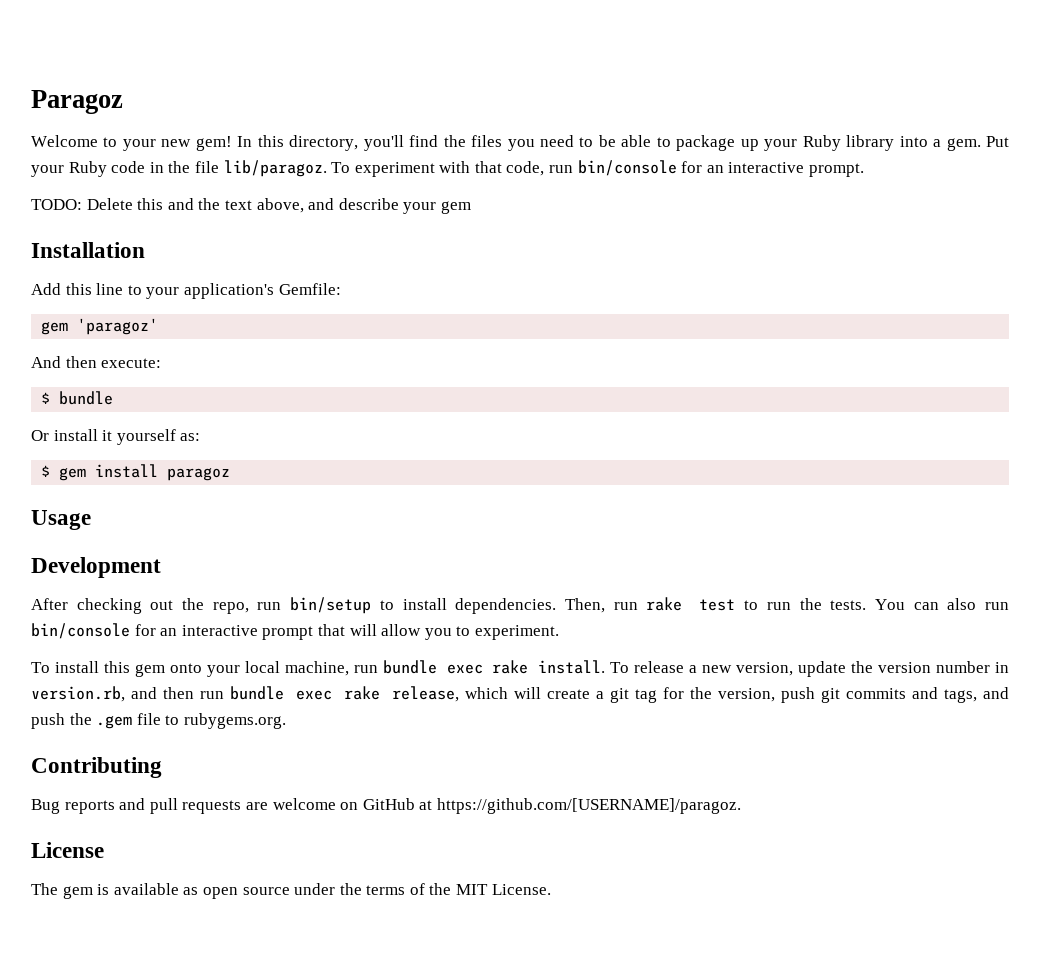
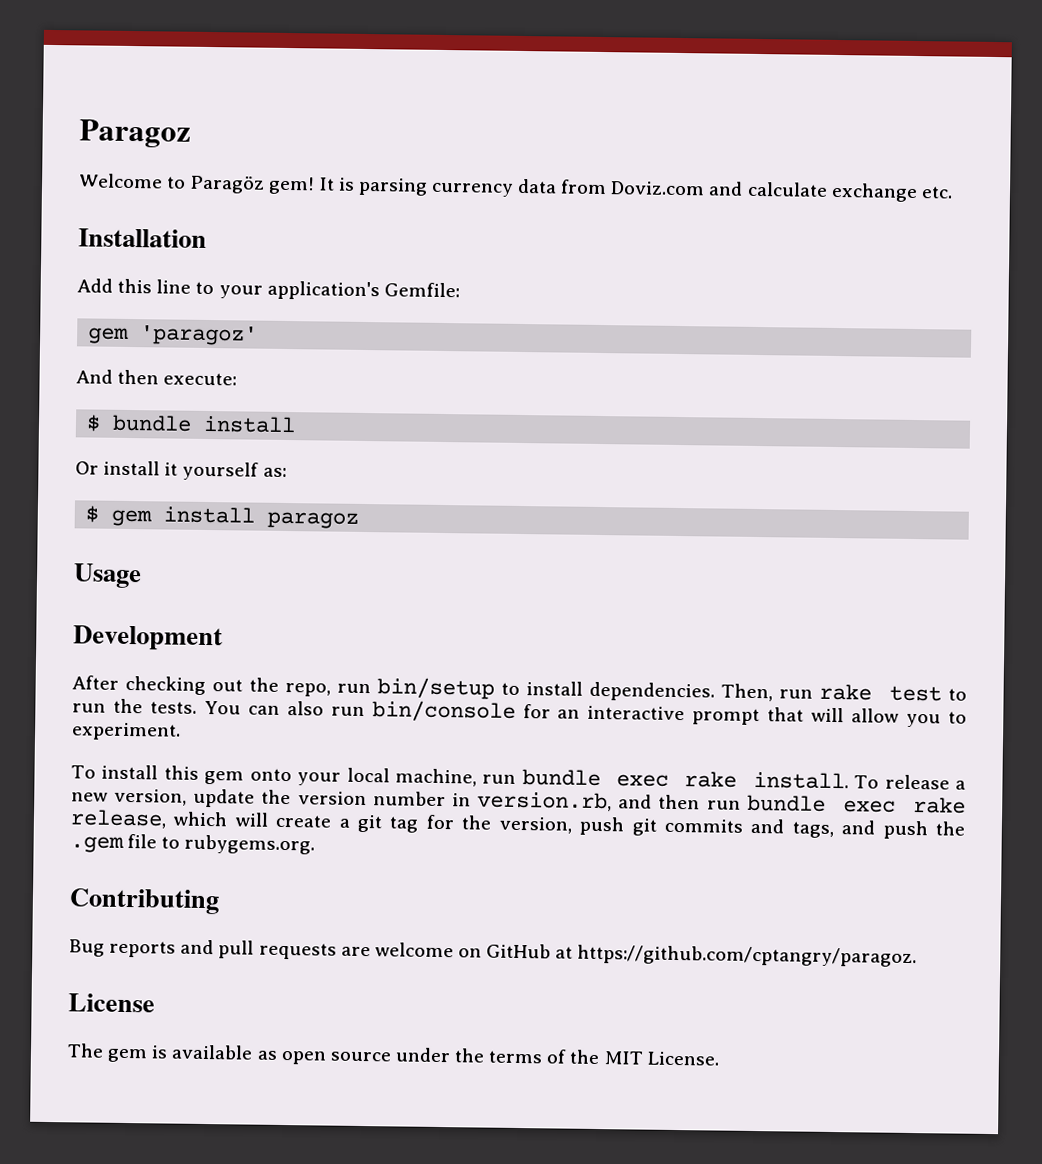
- Welcome to your new gem! In this directory, you'll find the files you need to be able to package up your Ruby library into a gem. Put your Ruby code in the file lib/paragoz. To experiment with that code, run bin/console for an interactive prompt.
- TODO: Delete this and the text above, and describe your gem
+ Welcome to Paragöz gem! It is parsing currency data from Doviz.com and calculate exchange etc.
- $ bundle
+ $ bundle install
- Bug reports and pull requests are welcome on GitHub at https://github.com/[USERNAME]/paragoz.
+ Bug reports and pull requests are welcome on GitHub at https://github.com/cptangry/paragoz.

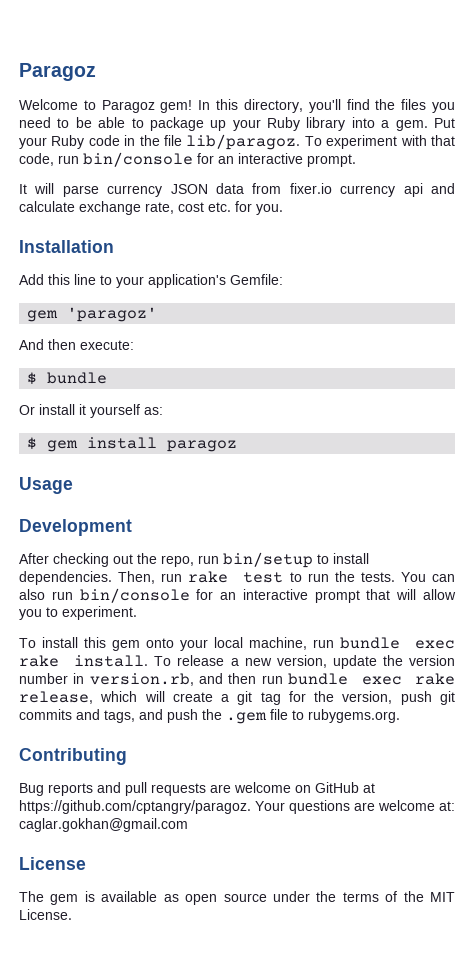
- Welcome to Paragöz gem! It is parsing currency data from Doviz.com and calculate exchange etc.
+ Welcome to Paragoz gem! In this directory, you'll find the files you need to be able to package up your Ruby library into a gem. Put your Ruby code in the file lib/paragoz. To experiment with that code, run bin/console for an interactive prompt.
+ It will parse currency JSON data from fixer.io currency api and calculate exchange rate, cost etc. for you.
- $ bundle install
+ $ bundle
- Bug reports and pull requests are welcome on GitHub at https://github.com/cptangry/paragoz.
+ Bug reports and pull requests are welcome on GitHub at https://github.com/cptangry/paragoz. Your questions are welcome at: caglar.gokhan@gmail.com

